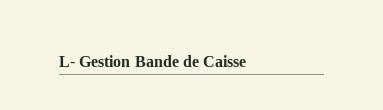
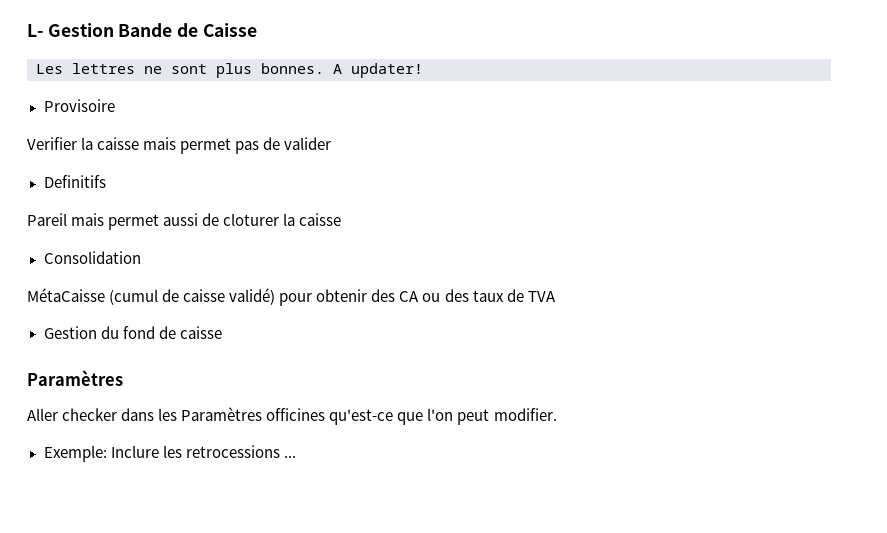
+ Les lettres ne sont plus bonnes. A updater!
+ Provisoire
+ Verifier la caisse mais permet pas de valider
+ Definitifs
+ Pareil mais permet aussi de cloturer la caisse
+ Consolidation
+ MétaCaisse (cumul de caisse validé) pour obtenir des CA ou des taux de TVA
+ Gestion du fond de caisse
+ Paramètres
+ Aller checker dans les Paramètres officines qu'est-ce que l'on peut modifier.
+ Exemple: Inclure les retrocessions ...

